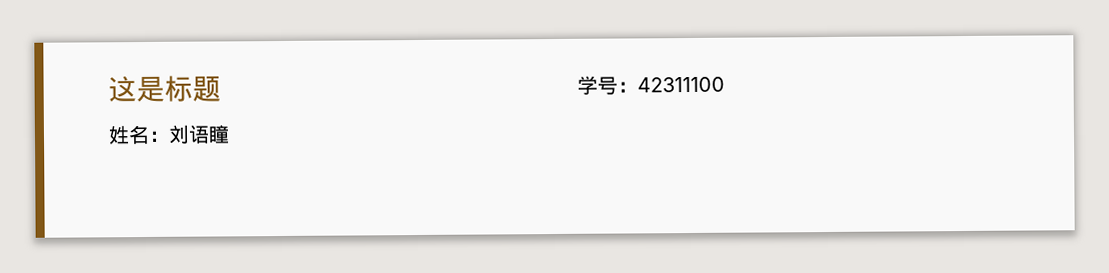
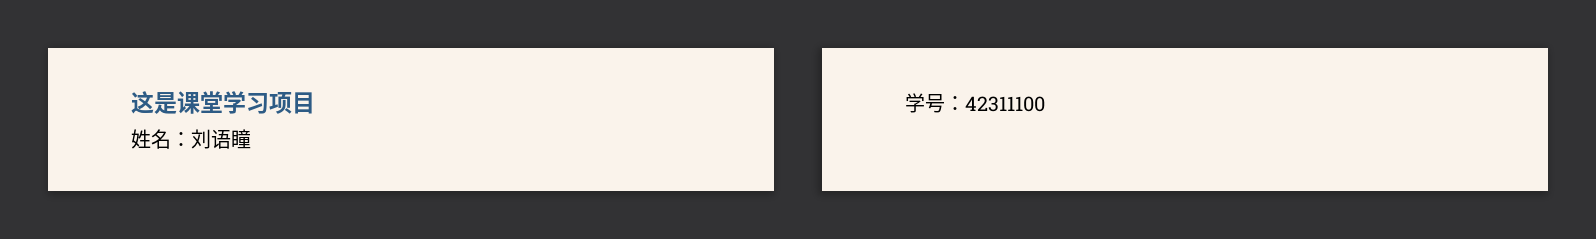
- 这是标题
+ 这是课堂学习项目

